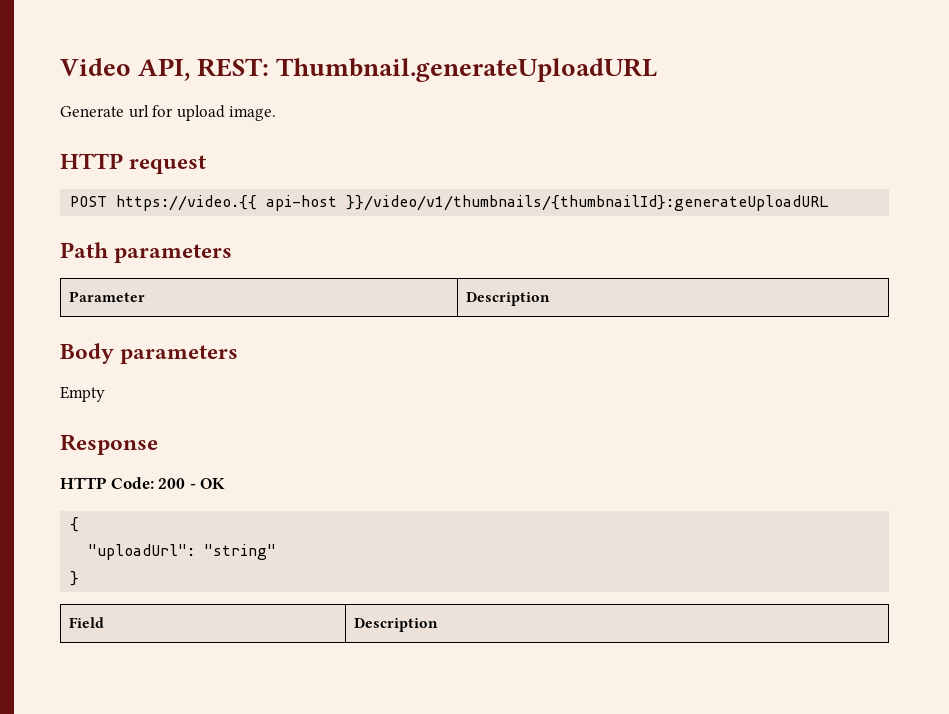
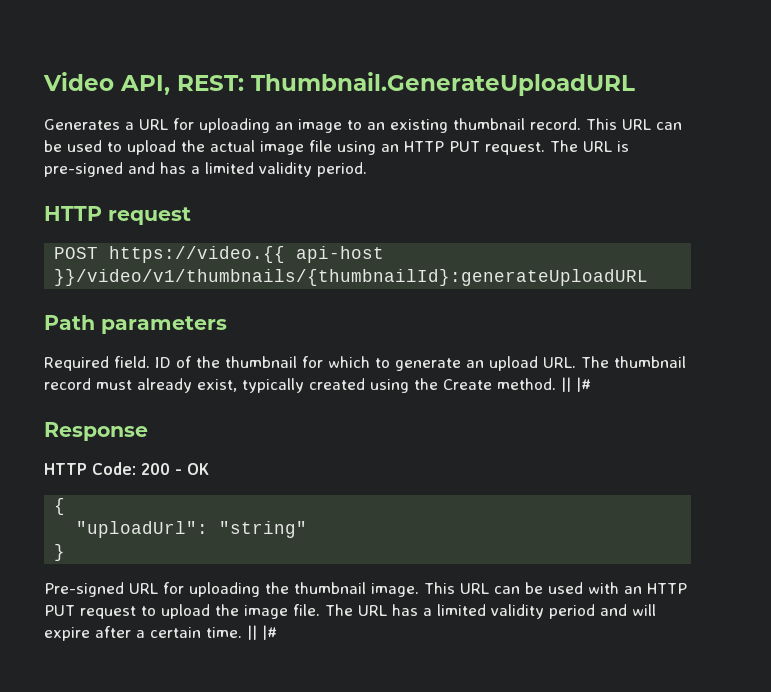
- Video API, REST: Thumbnail.generateUploadURL
- Generate url for upload image.
+ Video API, REST: Thumbnail.GenerateUploadURL
+ Generates a URL for uploading an image to an existing thumbnail record. This URL can be used to upload the actual image file using an HTTP PUT request. The URL is pre-signed and has a limited validity period.
- Parameter | Description
- Body parameters
- Empty
+ Required field. ID of the thumbnail for which to generate an upload URL. The thumbnail record must already exist, typically created using the Create method. || |#
- Field | Description
+ Pre-signed URL for uploading the thumbnail image. This URL can be used with an HTTP PUT request to upload the image file. The URL has a limited validity period and will expire after a certain time. || |#

